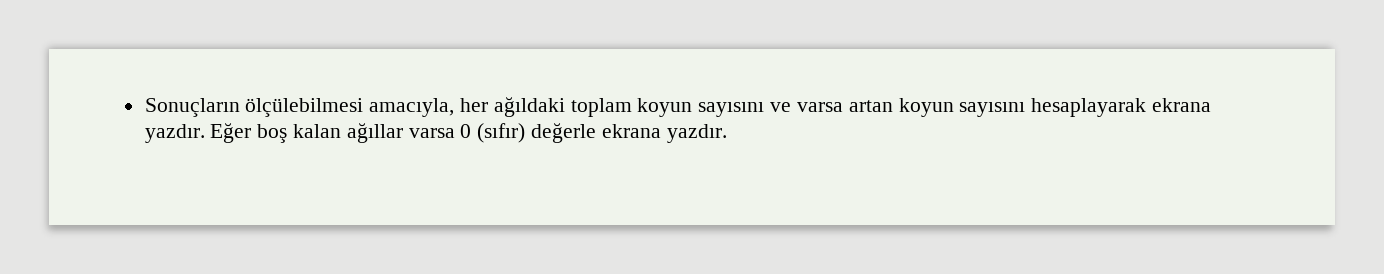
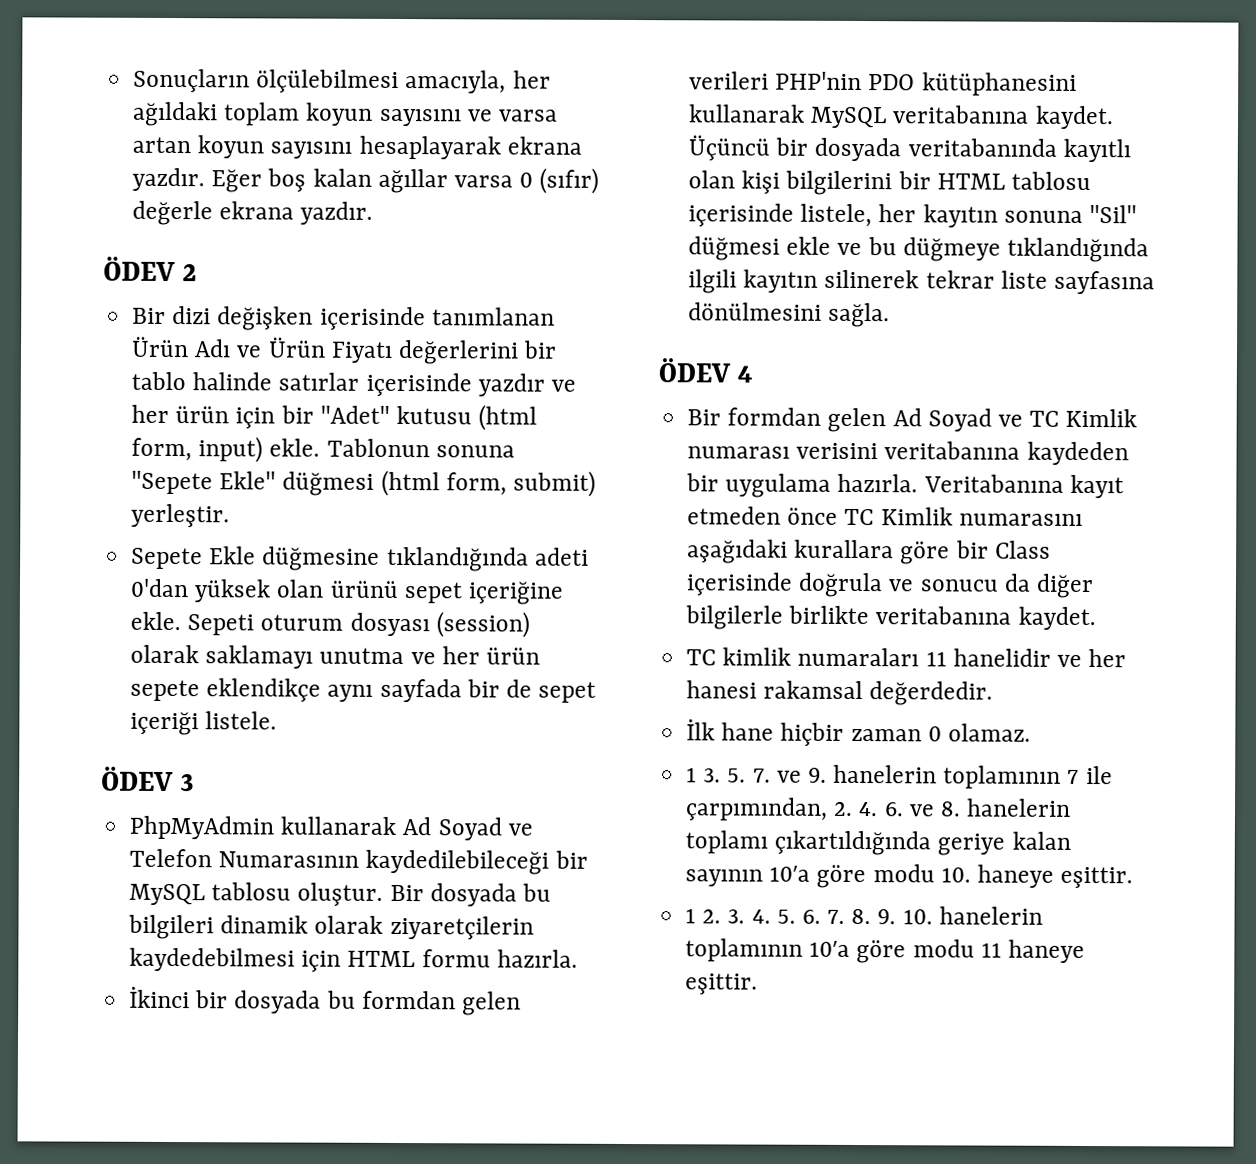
+ ÖDEV 2
+ Bir dizi değişken içerisinde tanımlanan Ürün Adı ve Ürün Fiyatı değerlerini bir tablo halinde satırlar içerisinde yazdır ve her ürün için bir "Adet" kutusu (html form, input) ekle. Tablonun sonuna "Sepete Ekle" düğmesi (html form, submit) yerleştir.
+ Sepete Ekle düğmesine tıklandığında adeti 0'dan yüksek olan ürünü sepet içeriğine ekle. Sepeti oturum dosyası (session) olarak saklamayı unutma ve her ürün sepete eklendikçe aynı sayfada bir de sepet içeriği listele.
+ ÖDEV 3
+ PhpMyAdmin kullanarak Ad Soyad ve Telefon Numarasının kaydedilebileceği bir MySQL tablosu oluştur. Bir dosyada bu bilgileri dinamik olarak ziyaretçilerin kaydedebilmesi için HTML formu hazırla.
+ İkinci bir dosyada bu formdan gelen verileri PHP'nin PDO kütüphanesini kullanarak MySQL veritabanına kaydet. Üçüncü bir dosyada veritabanında kayıtlı olan kişi bilgilerini bir HTML tablosu içerisinde listele, her kayıtın sonuna "Sil" düğmesi ekle ve bu düğmeye tıklandığında ilgili kayıtın silinerek tekrar liste sayfasına dönülmesini sağla.
+ ÖDEV 4
+ Bir formdan gelen Ad Soyad ve TC Kimlik numarası verisini veritabanına kaydeden bir uygulama hazırla. Veritabanına kayıt etmeden önce TC Kimlik numarasını aşağıdaki kurallara göre bir Class içerisinde doğrula ve sonucu da diğer bilgilerle birlikte veritabanına kaydet.
+ TC kimlik numaraları 11 hanelidir ve her hanesi rakamsal değerdedir.
+ İlk hane hiçbir zaman 0 olamaz.
+ 1 3. 5. 7. ve 9. hanelerin toplamının 7 ile çarpımından, 2. 4. 6. ve 8. hanelerin toplamı çıkartıldığında geriye kalan sayının 10ʹa göre modu 10. haneye eşittir.
+ 1 2. 3. 4. 5. 6. 7. 8. 9. 10. hanelerin toplamının 10ʹa göre modu 11 haneye eşittir.

